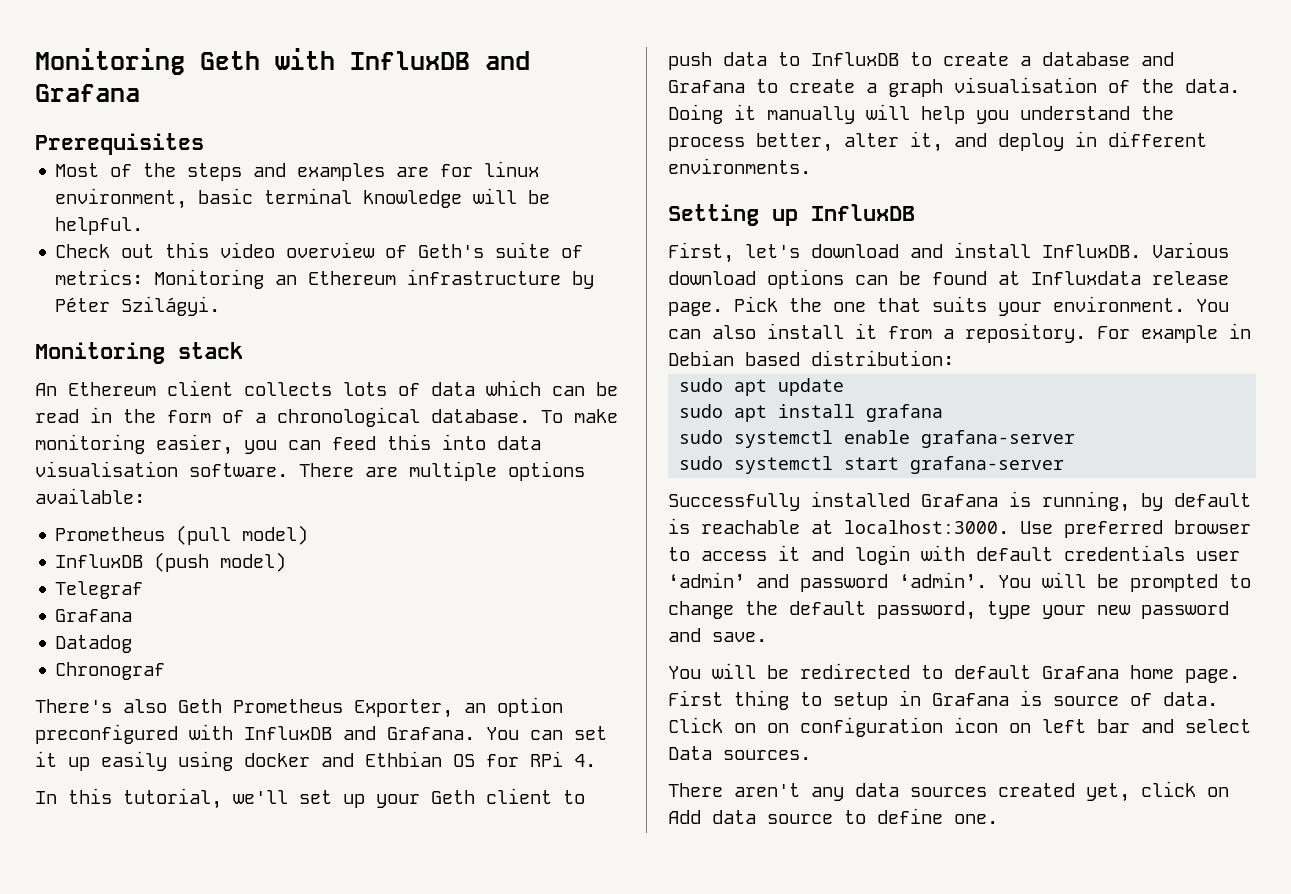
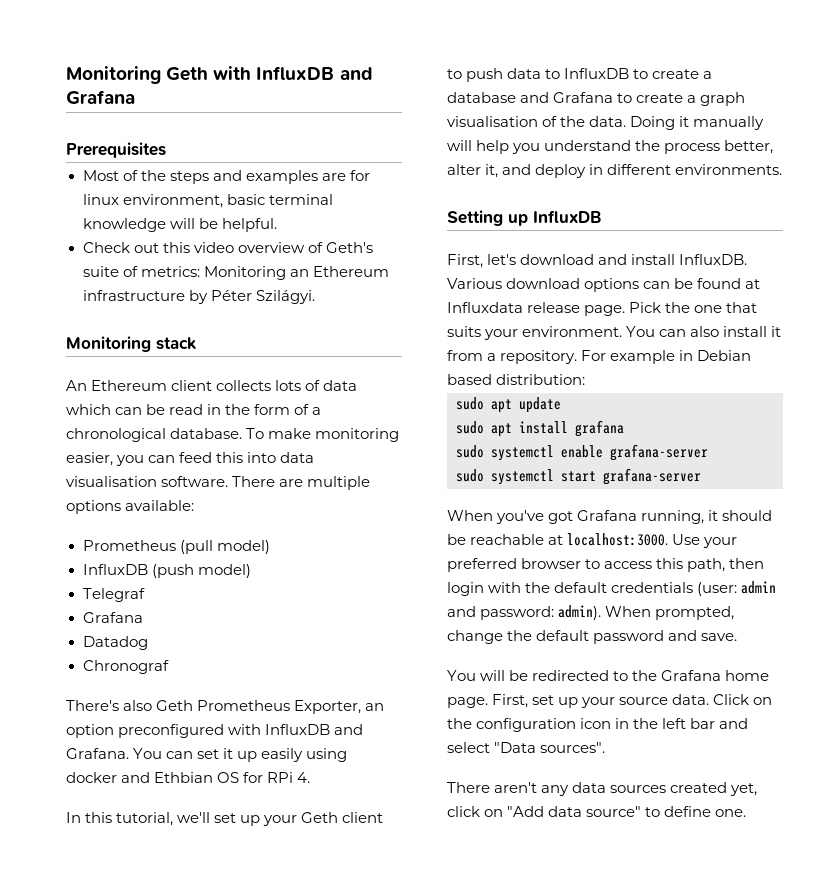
- Successfully installed Grafana is running, by default is reachable at localhost:3000.
+ When you've got Grafana running, it should be reachable at localhost:3000.
- Use preferred browser to access it and login with default credentials user ‘admin’ and password ‘admin’. You will be prompted to change the default password, type your new password and save.
+ Use your preferred browser to access this path, then login with the default credentials (user: admin and password: admin). When prompted, change the default password and save.
- You will be redirected to default Grafana home page.
+ You will be redirected to the Grafana home page.
- First thing to setup in Grafana is source of data.
+ First, set up your source data.
- Click on on configuration icon on left bar and select Data sources.
+ Click on the configuration icon in the left bar and select "Data sources".
- There aren't any data sources created yet, click on Add data source to define one.
+ There aren't any data sources created yet, click on "Add data source" to define one.

